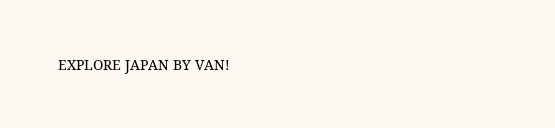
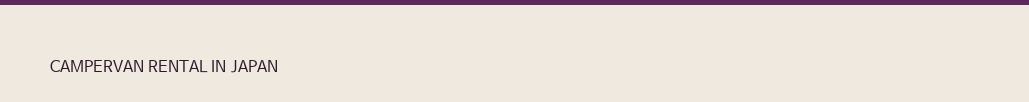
- EXPLORE JAPAN BY VAN!
+ CAMPERVAN RENTAL IN JAPAN

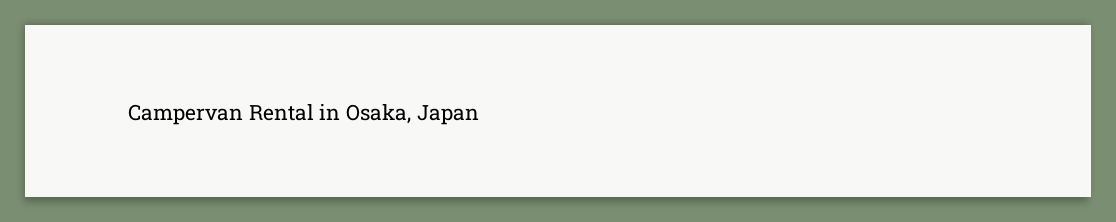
- CAMPERVAN RENTAL IN JAPAN
+ Campervan Rental in Osaka, Japan

